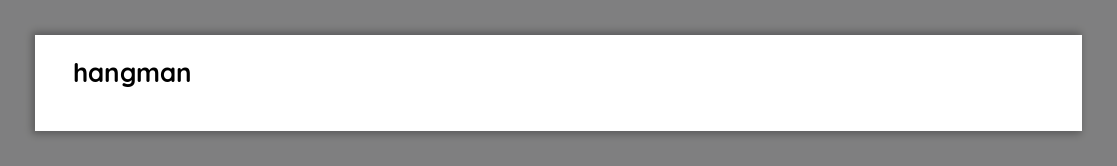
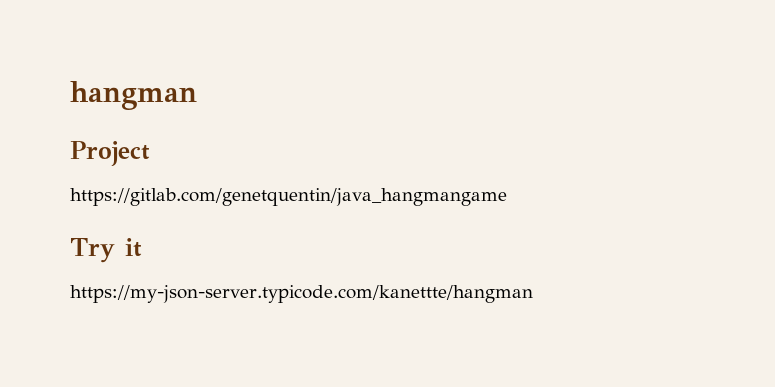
+ Project
+ https://gitlab.com/genetquentin/java_hangmangame
+ Try it
+ https://my-json-server.typicode.com/kanettte/hangman

